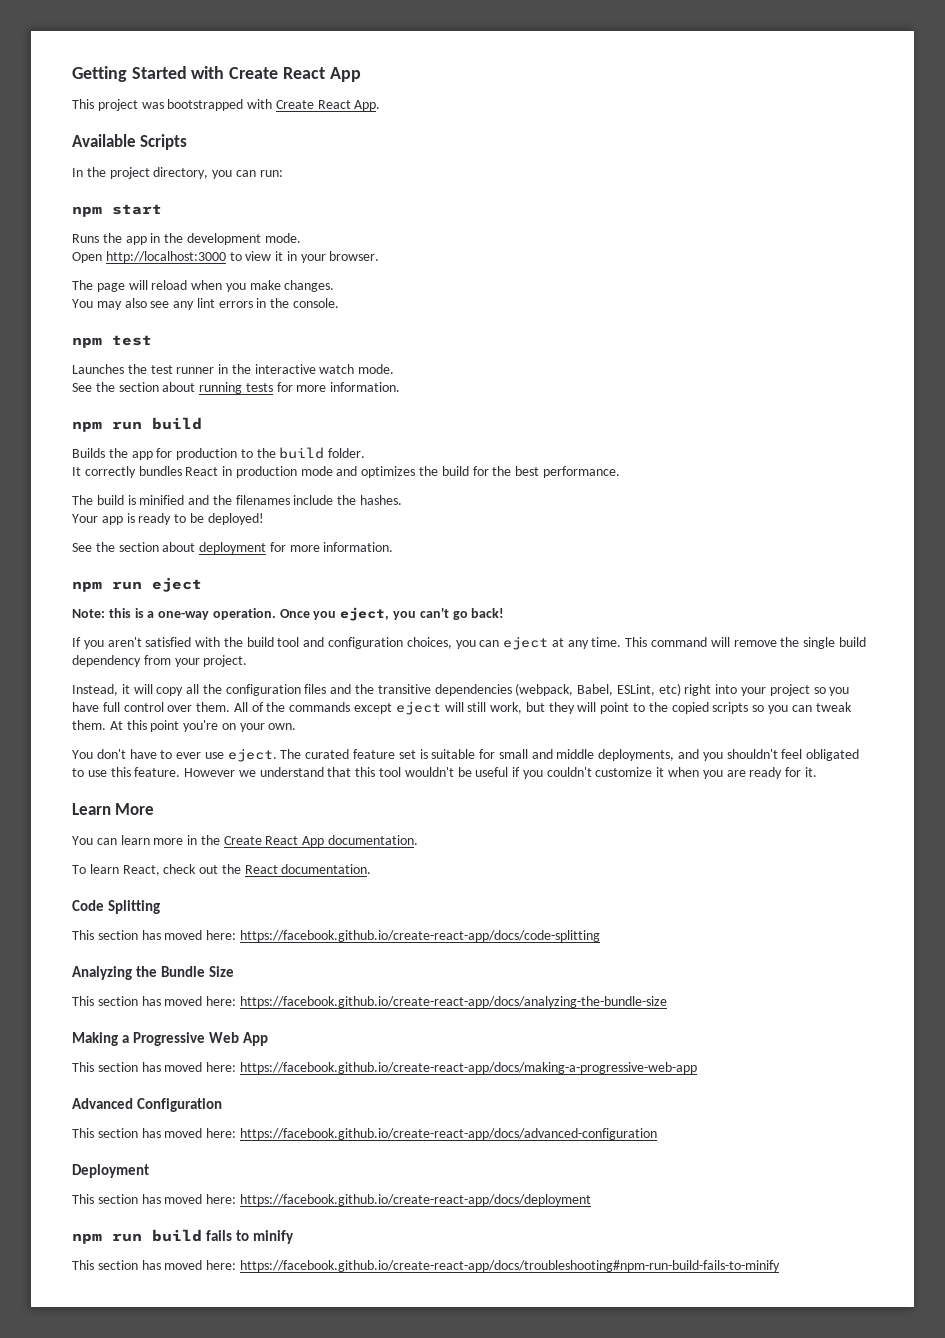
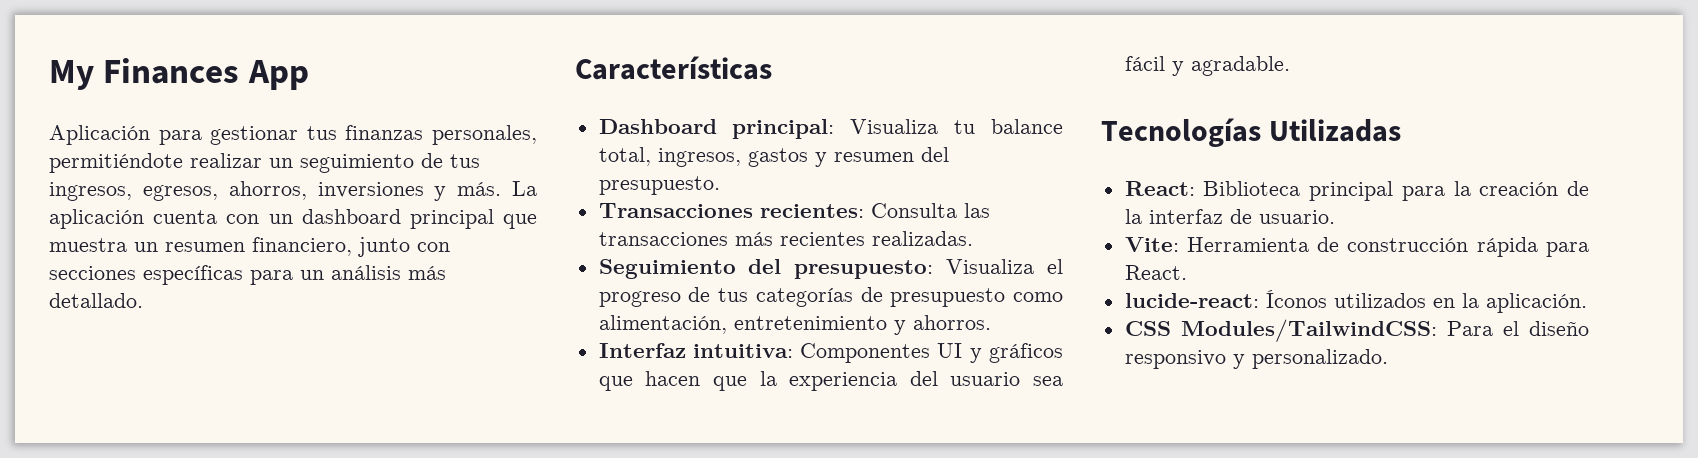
- Getting Started with Create React App
- This project was bootstrapped with Create React App.
- Available Scripts
- In the project directory, you can run:
- npm start
- Runs the app in the development mode.
- Open http://localhost:3000 to view it in your browser.
- The page will reload when you make changes.
- You may also see any lint errors in the console.
- npm test
- Launches the test runner in the interactive watch mode.
- See the section about running tests for more information.
- npm run build
- Builds the app for production to the build folder.
- It correctly bundles React in production mode and optimizes the build for the best performance.
- The build is minified and the filenames include the hashes.
- Your app is ready to be deployed!
- See the section about deployment for more information.
- npm run eject
- Note: this is a one-way operation. Once you eject, you can't go back!
- If you aren't satisfied with the build tool and configuration choices, you can eject at any time. This command will remove the single build dependency from your project.
- Instead, it will copy all the configuration files and the transitive dependencies (webpack, Babel, ESLint, etc) right into your project so you have full control over them. All of the commands except eject will still work, but they will point to the copied scripts so you can tweak them. At this point you're on your own.
- You don't have to ever use eject. The curated feature set is suitable for small and middle deployments, and you shouldn't feel obligated to use this feature. However we understand that this tool wouldn't be useful if you couldn't customize it when you are ready for it.
- Learn More
- You can learn more in the Create React App documentation.
- To learn React, check out the React documentation.
- Code Splitting
- This section has moved here: https://facebook.github.io/create-react-app/docs/code-splitting
- Analyzing the Bundle Size
- This section has moved here: https://facebook.github.io/create-react-app/docs/analyzing-the-bundle-size
- Making a Progressive Web App
- This section has moved here: https://facebook.github.io/create-react-app/docs/making-a-progressive-web-app
- Advanced Configuration
- This section has moved here: https://facebook.github.io/create-react-app/docs/advanced-configuration
- Deployment
- This section has moved here: https://facebook.github.io/create-react-app/docs/deployment
- npm run build fails to minify
- This section has moved here: https://facebook.github.io/create-react-app/docs/troubleshooting#npm-run-build-fails-to-minify
+ My Finances App
+ Aplicación para gestionar tus finanzas personales, permitiéndote realizar un seguimiento de tus ingresos, egresos, ahorros, inversiones y más. La aplicación cuenta con un dashboard principal que muestra un resumen financiero, junto con secciones específicas para un análisis más detallado.
+ Características
+ Dashboard principal: Visualiza tu balance total, ingresos, gastos y resumen del presupuesto.
+ Transacciones recientes: Consulta las transacciones más recientes realizadas.
+ Seguimiento del presupuesto: Visualiza el progreso de tus categorías de presupuesto como alimentación, entretenimiento y ahorros.
+ Interfaz intuitiva: Componentes UI y gráficos que hacen que la experiencia del usuario sea fácil y agradable.
+ Tecnologías Utilizadas
+ React: Biblioteca principal para la creación de la interfaz de usuario.
+ Vite: Herramienta de construcción rápida para React.
+ lucide-react: Íconos utilizados en la aplicación.
+ CSS Modules/TailwindCSS: Para el diseño responsivo y personalizado.

